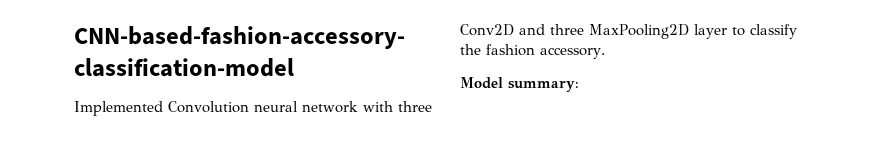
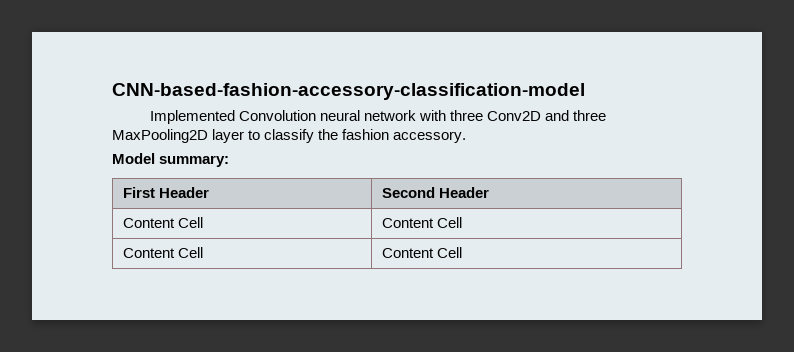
+ First Header | Second Header
+ Content Cell | Content Cell
+ Content Cell | Content Cell

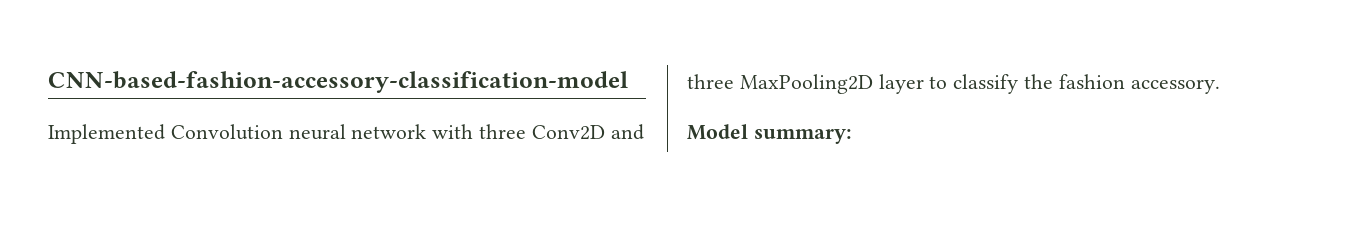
- First Header | Second Header
- Content Cell | Content Cell
- Content Cell | Content Cell

